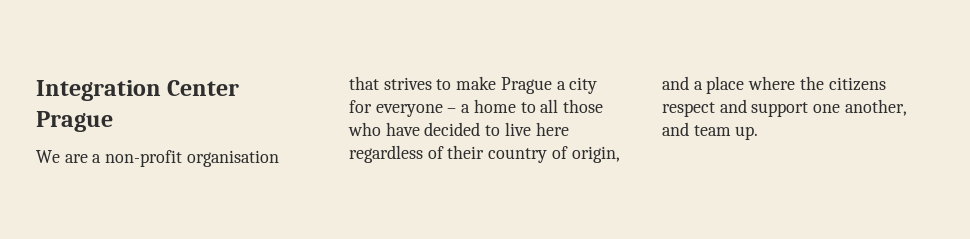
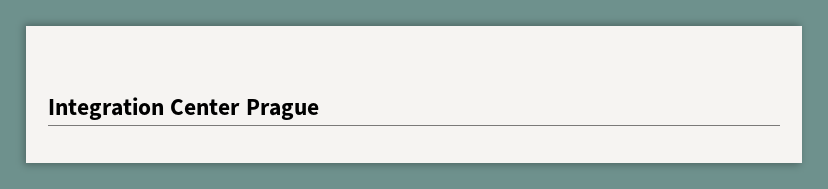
- We are a non-profit organisation that strives to make Prague a city for everyone – a home to all those who have decided to live here regardless of their country of origin, and a place where the citizens respect and support one another, and team up.

